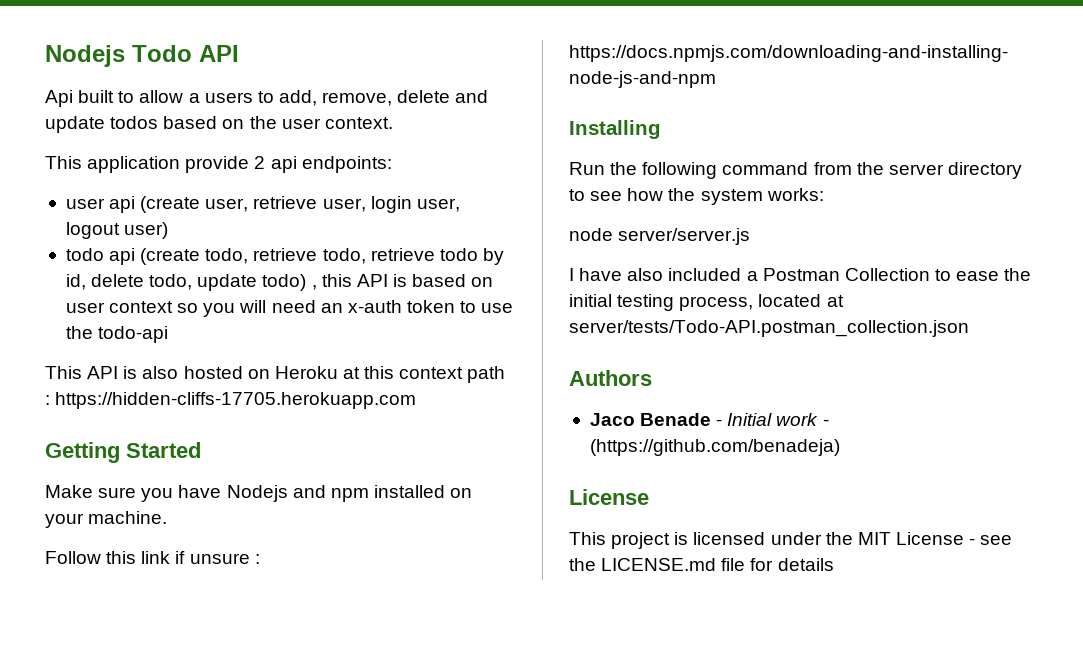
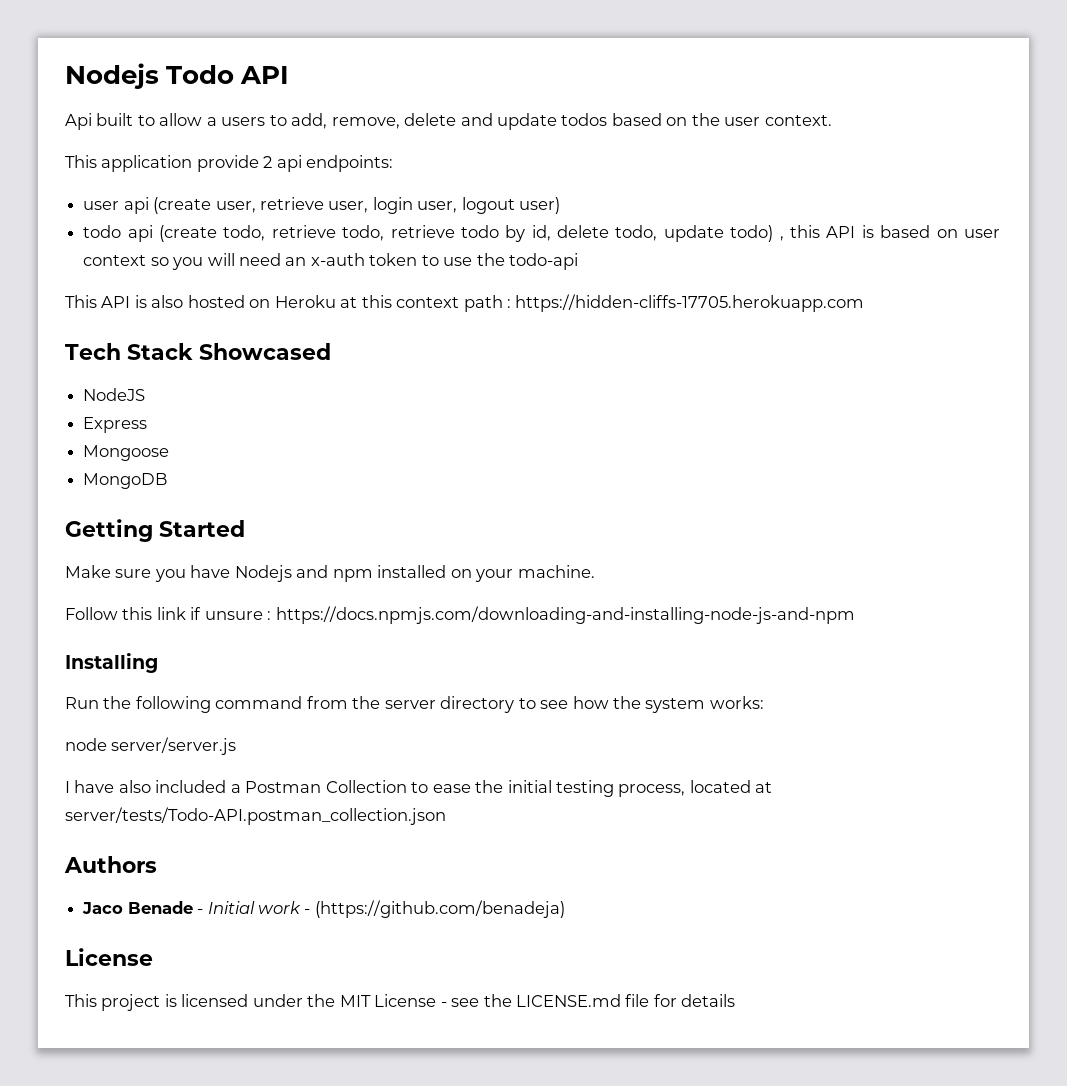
+ Tech Stack Showcased
+ NodeJS
+ Express
+ Mongoose
+ MongoDB

